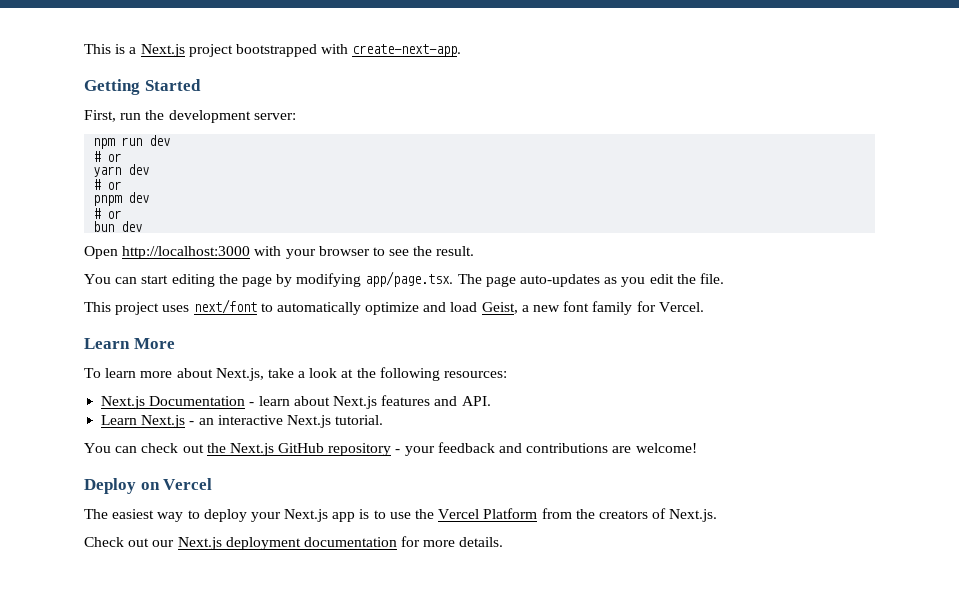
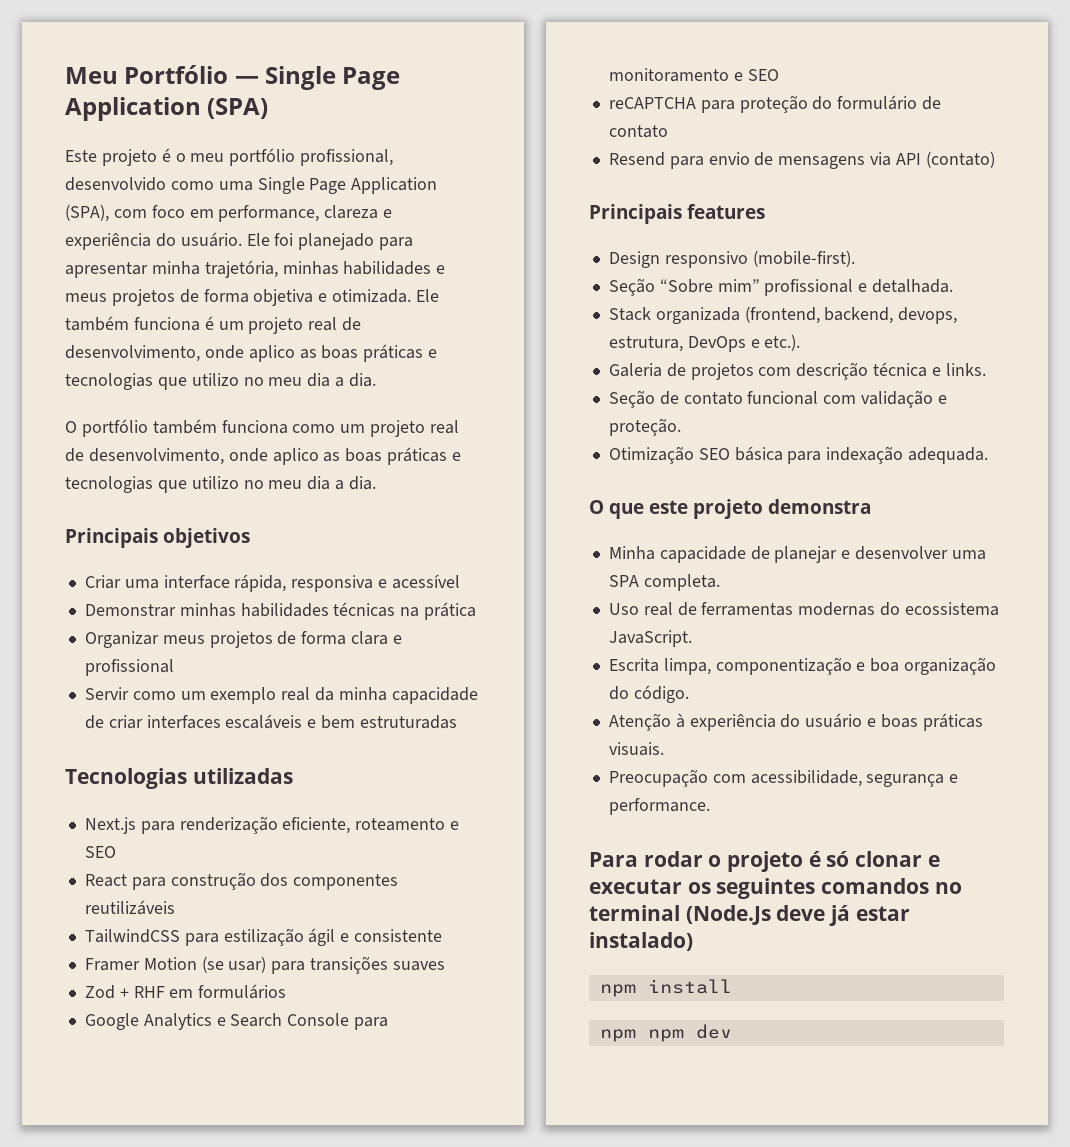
- This is a Next.js project bootstrapped with create-next-app.
- Getting Started
- First, run the development server:
- npm run dev
- # or
- yarn dev
- # or
- pnpm dev
- # or
- bun dev
- Open http://localhost:3000 with your browser to see the result.
- You can start editing the page by modifying app/page.tsx. The page auto-updates as you edit the file.
- This project uses next/font to automatically optimize and load Geist, a new font family for Vercel.
- Learn More
- To learn more about Next.js, take a look at the following resources:
- Next.js Documentation - learn about Next.js features and API.
- Learn Next.js - an interactive Next.js tutorial.
- You can check out the Next.js GitHub repository - your feedback and contributions are welcome!
- Deploy on Vercel
- The easiest way to deploy your Next.js app is to use the Vercel Platform from the creators of Next.js.
- Check out our Next.js deployment documentation for more details.
+ Meu Portfólio — Single Page Application (SPA)
+ Este projeto é o meu portfólio profissional, desenvolvido como uma Single Page Application (SPA), com foco em performance, clareza e experiência do usuário. Ele foi planejado para apresentar minha trajetória, minhas habilidades e meus projetos de forma objetiva e otimizada. Ele também funciona é um projeto real de desenvolvimento, onde aplico as boas práticas e tecnologias que utilizo no meu dia a dia.
+ O portfólio também funciona como um projeto real de desenvolvimento, onde aplico as boas práticas e tecnologias que utilizo no meu dia a dia.
+ Principais objetivos
+ Criar uma interface rápida, responsiva e acessível
+ Demonstrar minhas habilidades técnicas na prática
+ Organizar meus projetos de forma clara e profissional
+ Servir como um exemplo real da minha capacidade de criar interfaces escaláveis e bem estruturadas
+ Tecnologias utilizadas
+ Next.js para renderização eficiente, roteamento e SEO
+ React para construção dos componentes reutilizáveis
+ TailwindCSS para estilização ágil e consistente
+ Framer Motion (se usar) para transições suaves
+ Zod + RHF em formulários
+ Google Analytics e Search Console para monitoramento e SEO
+ reCAPTCHA para proteção do formulário de contato
+ Resend para envio de mensagens via API (contato)
+ Principais features
+ Design responsivo (mobile-first).
+ Seção “Sobre mim” profissional e detalhada.
+ Stack organizada (frontend, backend, devops, estrutura, DevOps e etc.).
+ Galeria de projetos com descrição técnica e links.
+ Seção de contato funcional com validação e proteção.
+ Otimização SEO básica para indexação adequada.
+ O que este projeto demonstra
+ Minha capacidade de planejar e desenvolver uma SPA completa.
+ Uso real de ferramentas modernas do ecossistema JavaScript.
+ Escrita limpa, componentização e boa organização do código.
+ Atenção à experiência do usuário e boas práticas visuais.
+ Preocupação com acessibilidade, segurança e performance.
+ Para rodar o projeto é só clonar e executar os seguintes comandos no terminal (Node.Js deve já estar instalado)
+ npm install
+ npm npm dev

